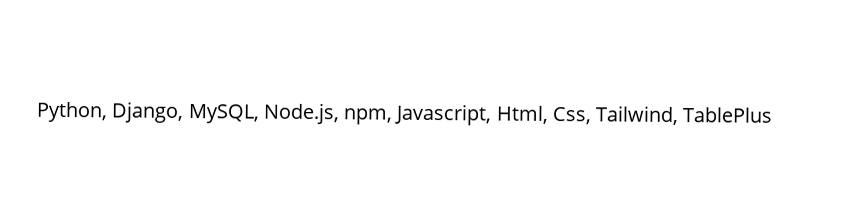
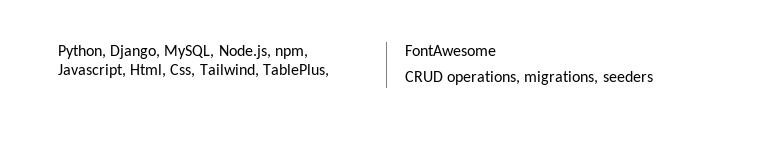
- Python, Django, MySQL, Node.js, npm, Javascript, Html, Css, Tailwind, TablePlus
+ Python, Django, MySQL, Node.js, npm, Javascript, Html, Css, Tailwind, TablePlus, FontAwesome
+ CRUD operations, migrations, seeders

